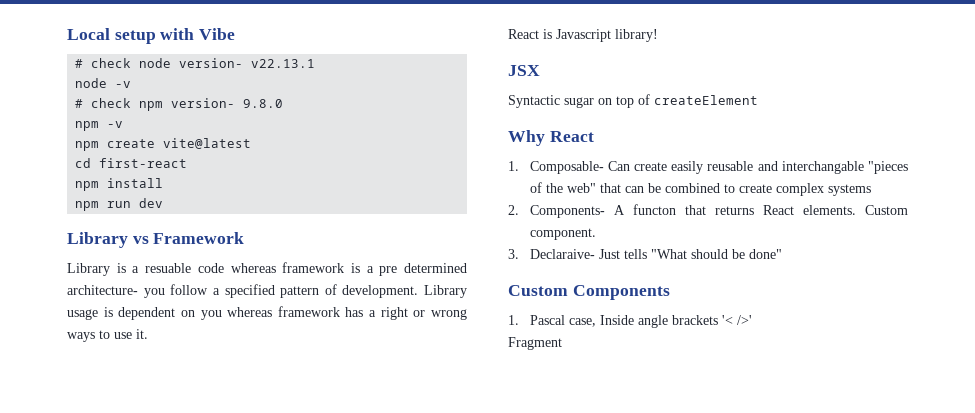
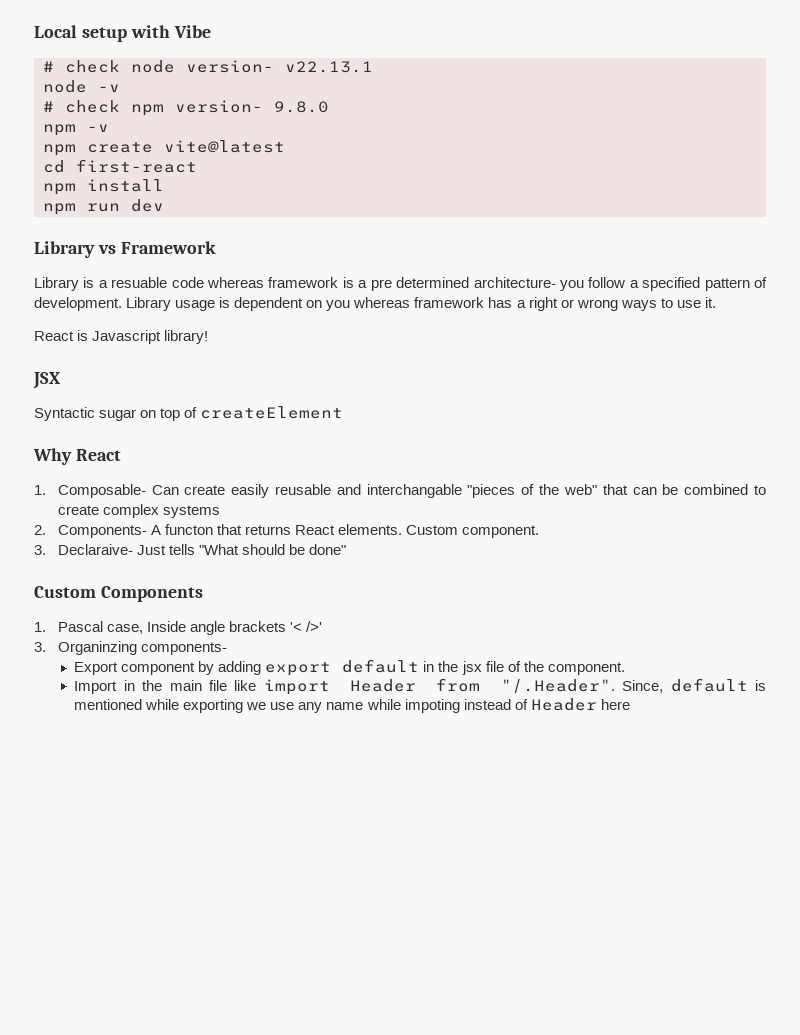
- Fragment
+ 3. Organinzing components-
+ Export component by adding export default in the jsx file of the component.
+ Import in the main file like import Header from "/.Header". Since, default is mentioned while exporting we use any name while impoting instead of Header here

